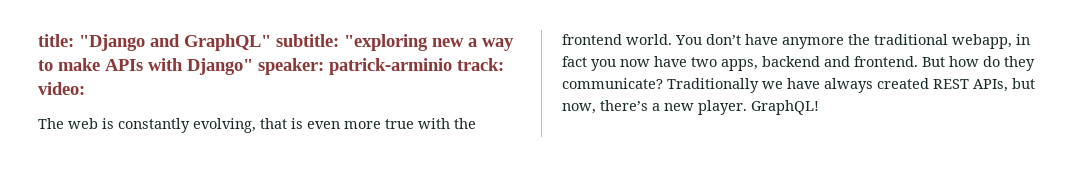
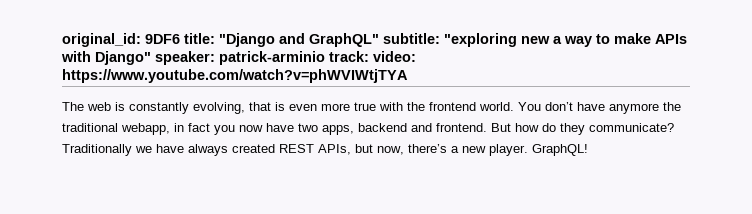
- title: "Django and GraphQL" subtitle: "exploring new a way to make APIs with Django" speaker: patrick-arminio track: video:
+ original_id: 9DF6 title: "Django and GraphQL" subtitle: "exploring new a way to make APIs with Django" speaker: patrick-arminio track: video: https://www.youtube.com/watch?v=phWVIWtjTYA

